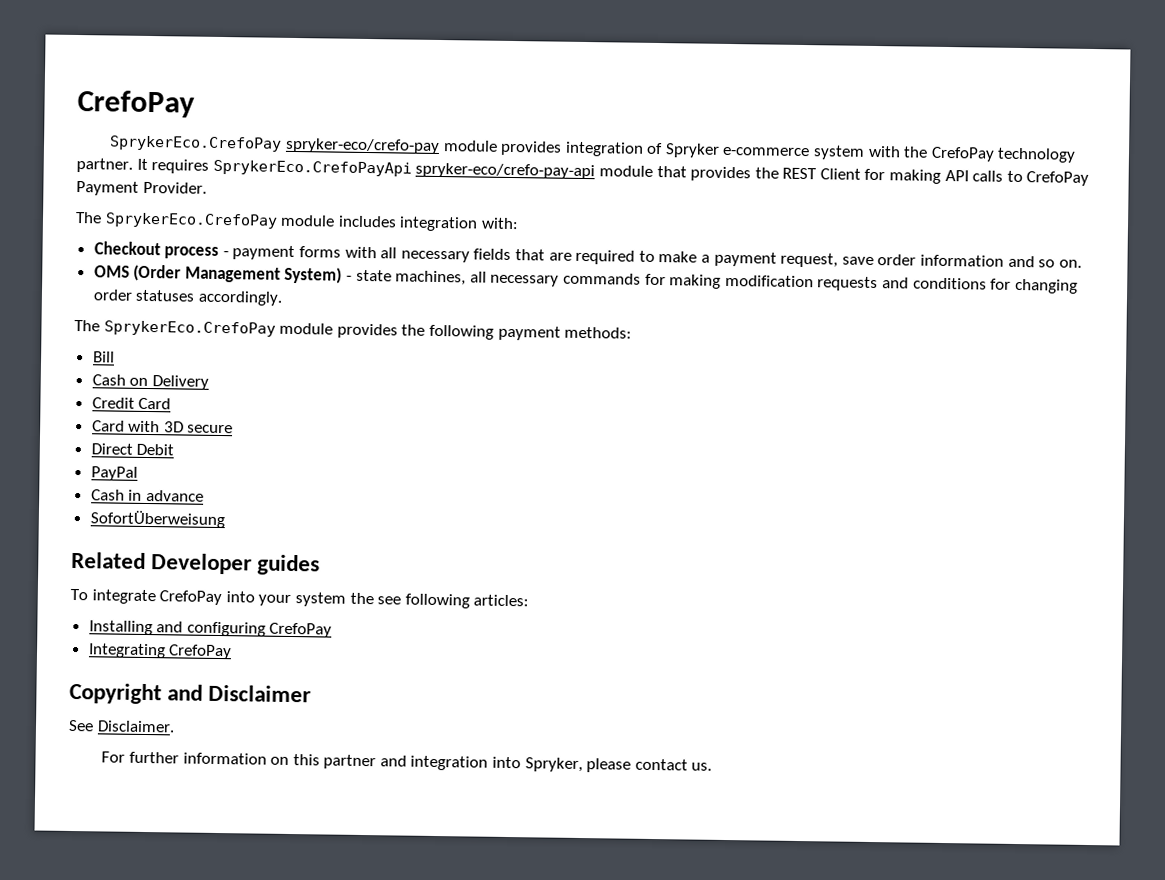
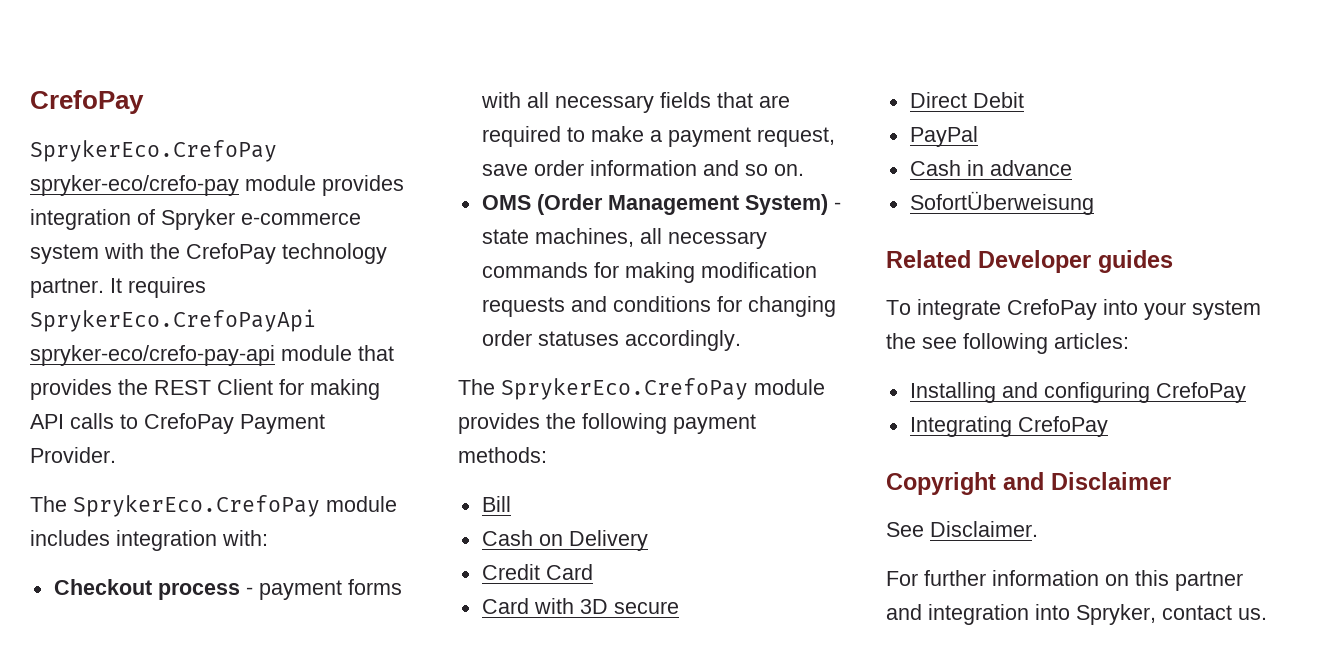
- For further information on this partner and integration into Spryker, please contact us.
+ For further information on this partner and integration into Spryker, contact us.

